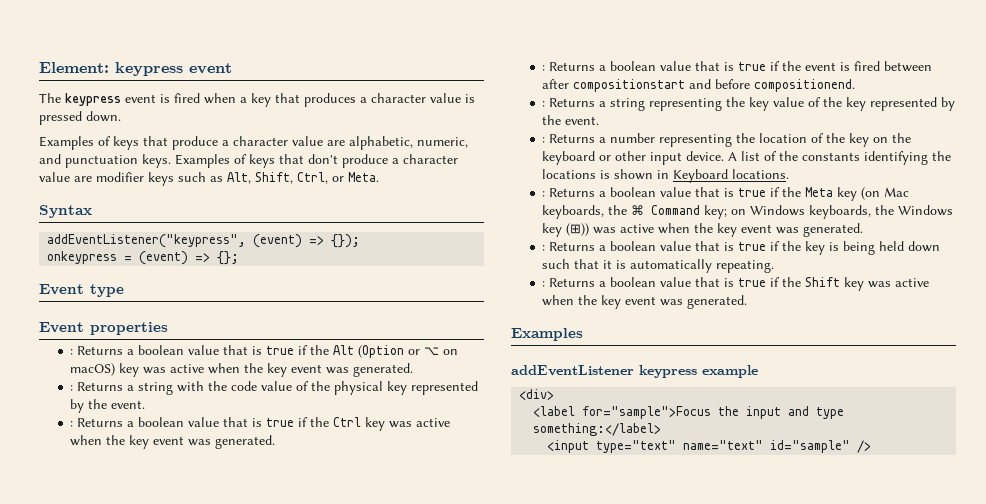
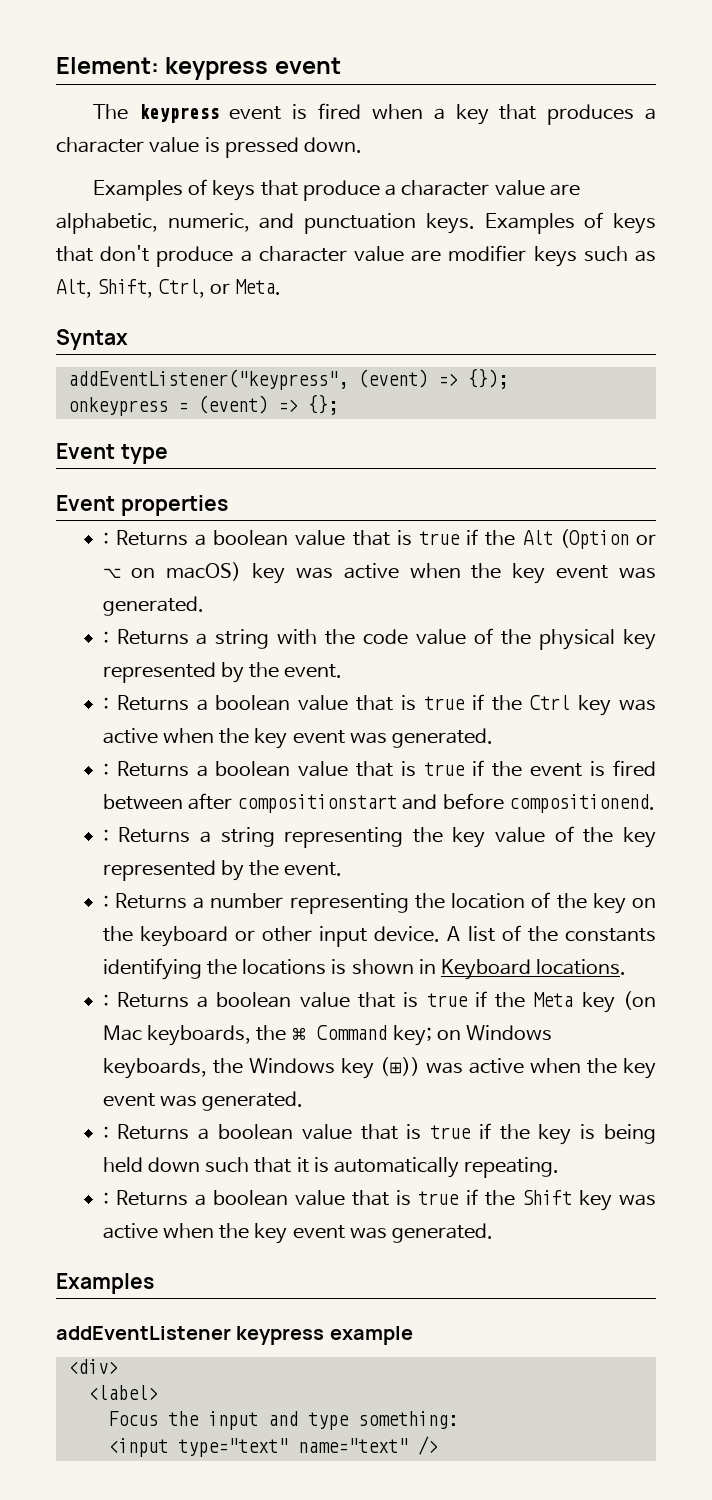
- <label for="sample">Focus the input and type something:</label>
+ <label>
+ Focus the input and type something:
- <input type="text" name="text" id="sample" />
+ <input type="text" name="text" />

